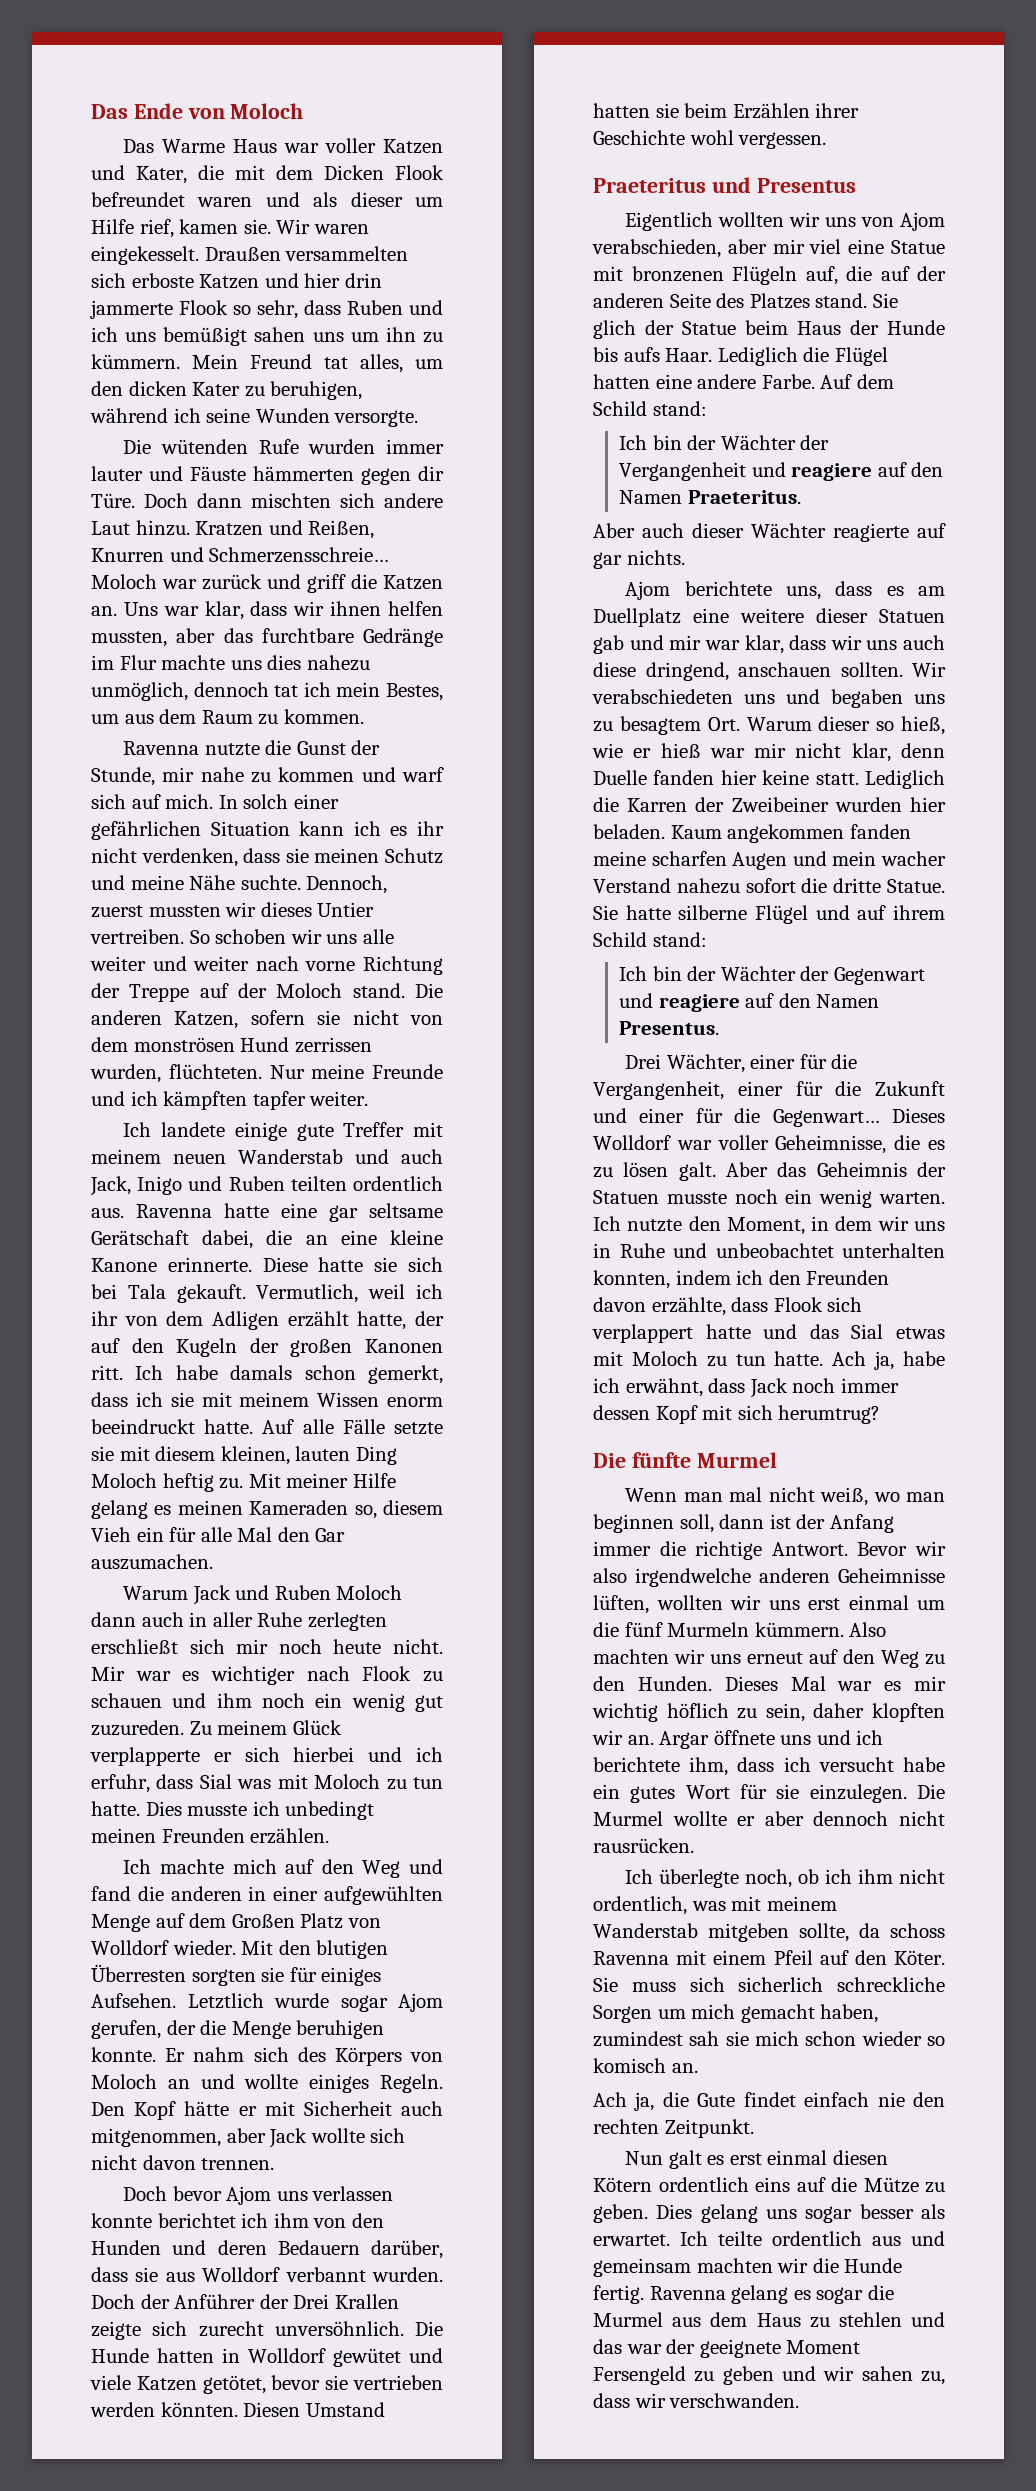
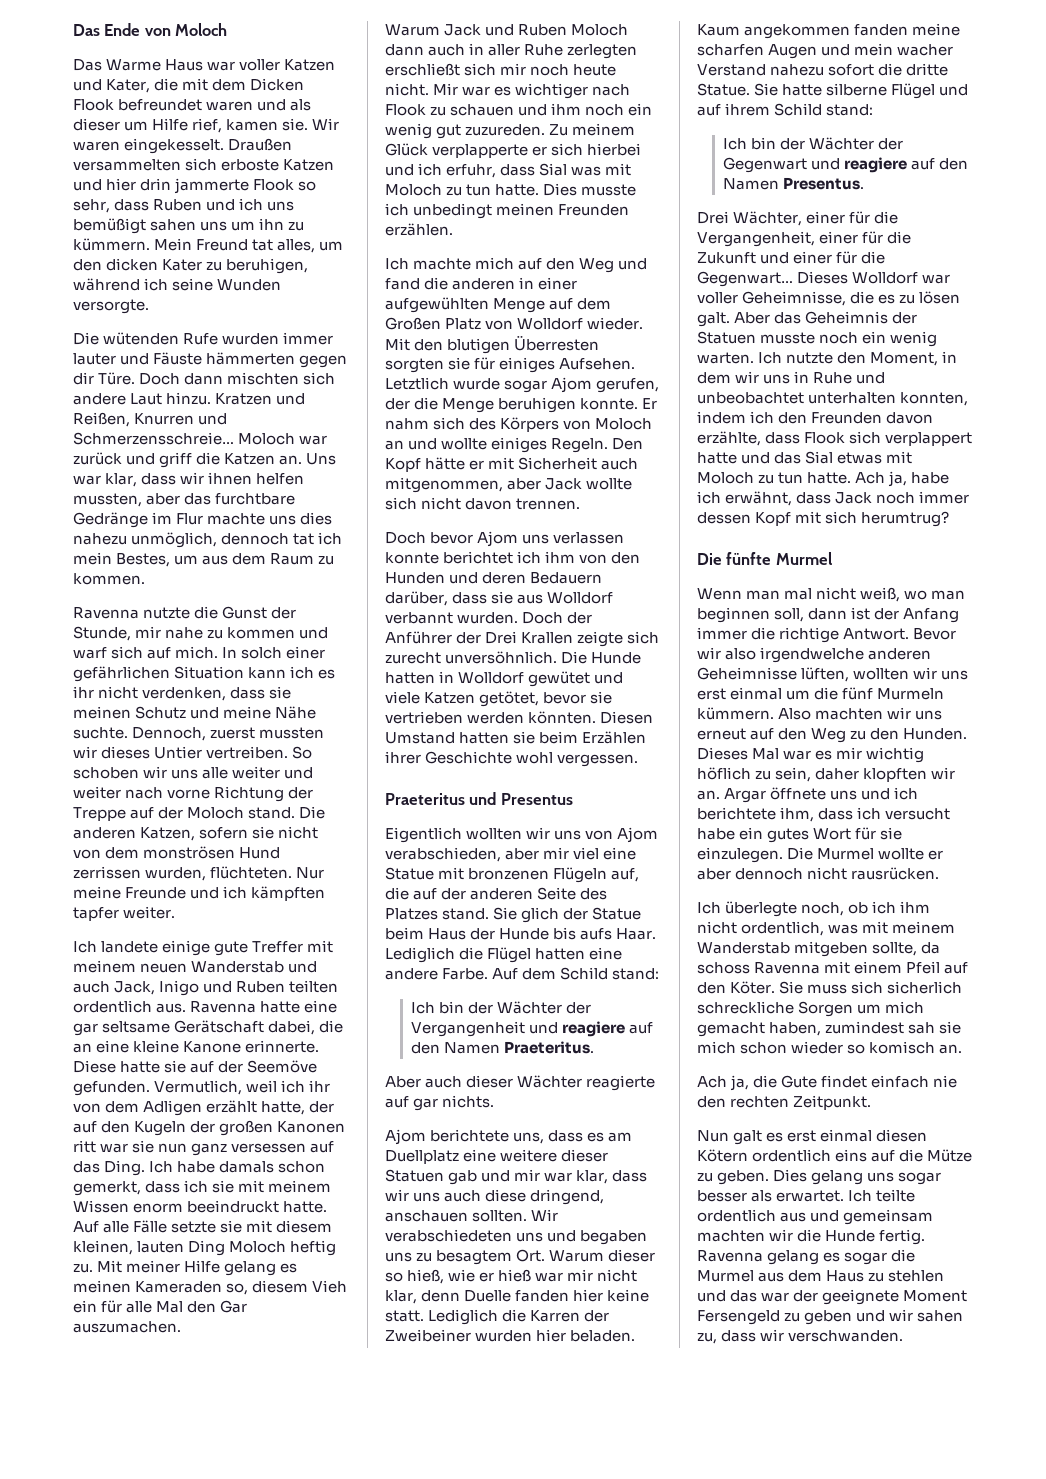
- Diese hatte sie sich bei Tala gekauft.
+ Diese hatte sie auf der Seemöve gefunden.
- Vermutlich, weil ich ihr von dem Adligen erzählt hatte, der auf den Kugeln der großen Kanonen ritt.
+ Vermutlich, weil ich ihr von dem Adligen erzählt hatte, der auf den Kugeln der großen Kanonen ritt war sie nun ganz versessen auf das Ding.

